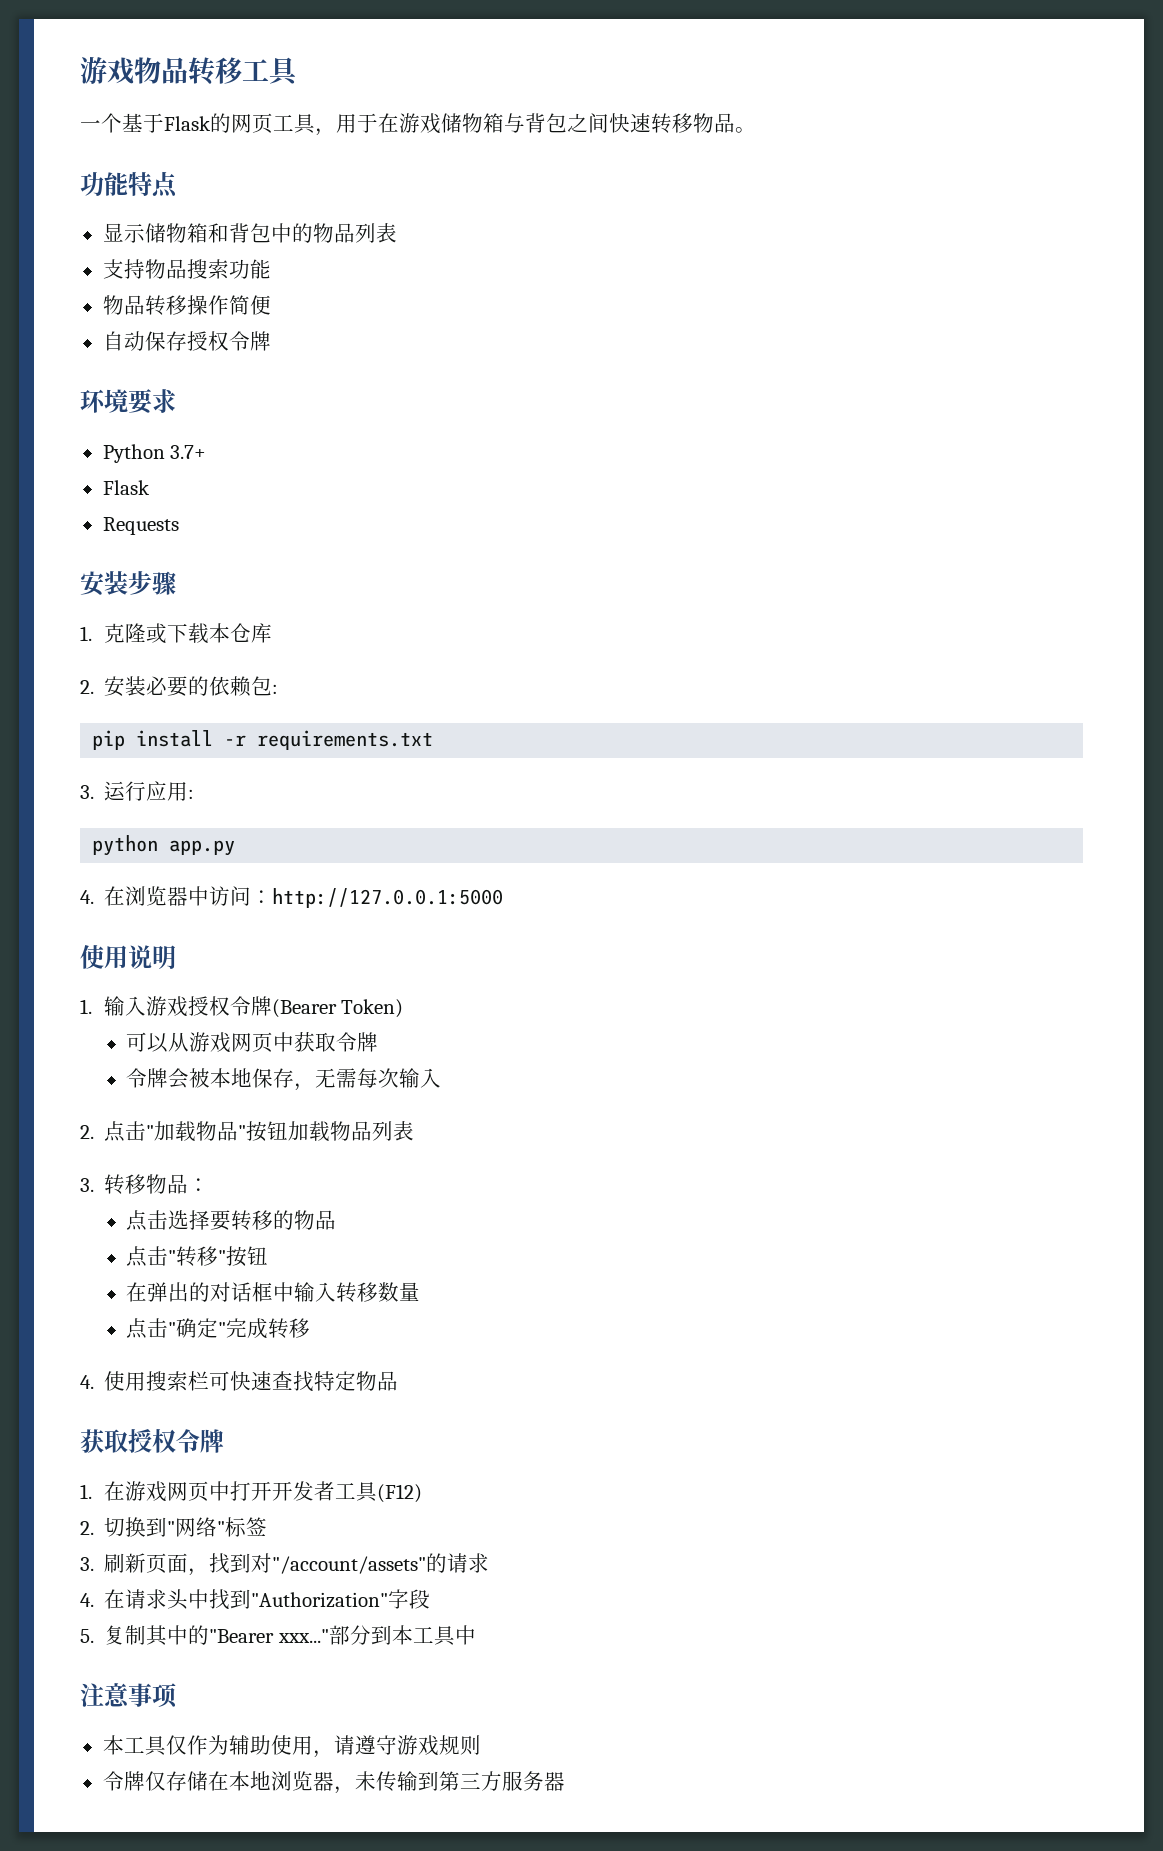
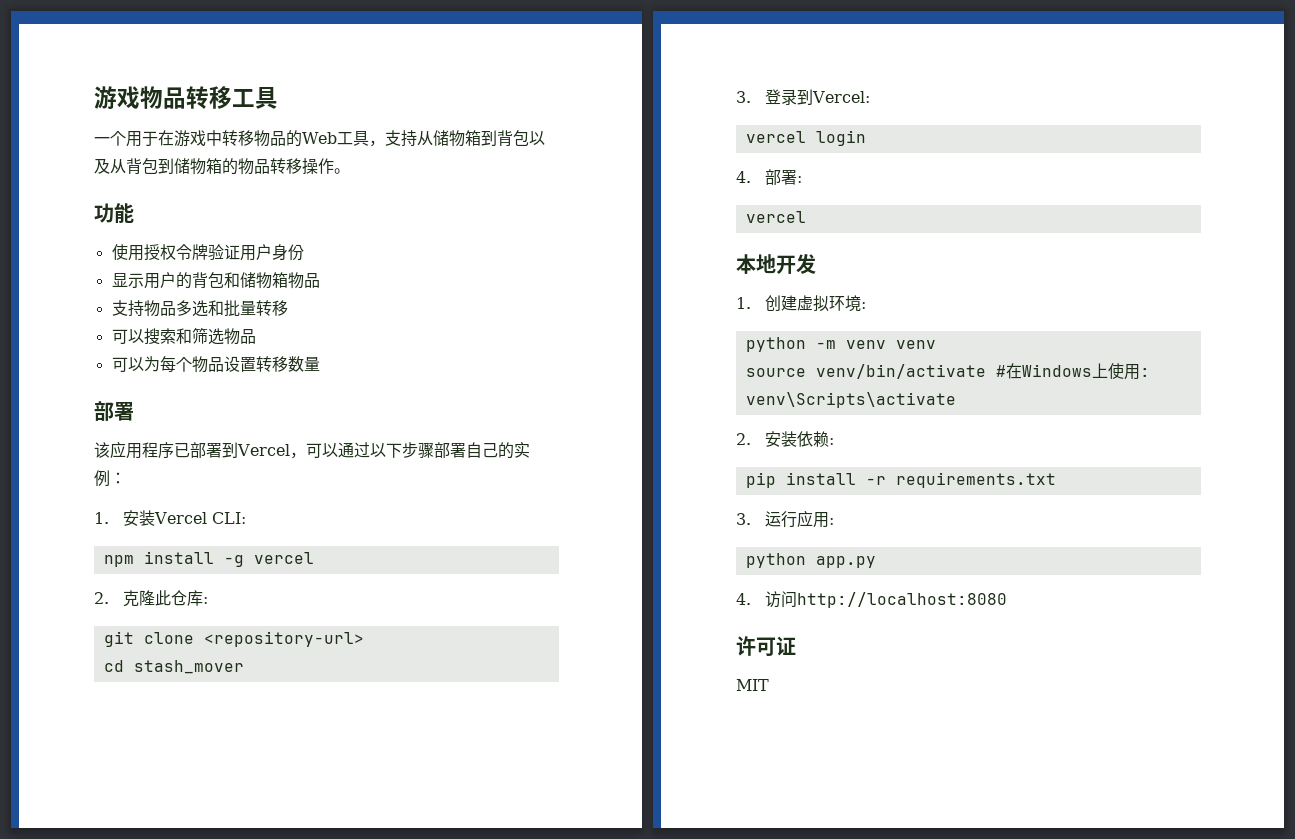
- 一个基于Flask的网页工具，用于在游戏储物箱与背包之间快速转移物品。
- 功能特点
- 显示储物箱和背包中的物品列表
- 支持物品搜索功能
- 物品转移操作简便
- 自动保存授权令牌
- 环境要求
- Python 3.7+
- Flask
- Requests
- 安装步骤
- 1.克隆或下载本仓库
+ 一个用于在游戏中转移物品的Web工具，支持从储物箱到背包以及从背包到储物箱的物品转移操作。
+ 功能
+ 使用授权令牌验证用户身份
+ 显示用户的背包和储物箱物品
+ 支持物品多选和批量转移
+ 可以搜索和筛选物品
+ 可以为每个物品设置转移数量
+ 部署
+ 该应用程序已部署到Vercel，可以通过以下步骤部署自己的实例：
+ 1.安装Vercel CLI:
+ npm install -g vercel
+ 2.克隆此仓库:
+ git clone <repository-url>
+ cd stash_mover
+ 3.登录到Vercel:
+ vercel login
+ 4.部署:
+ vercel
+ 本地开发
+ 1.创建虚拟环境:
+ python -m venv venv
+ source venv/bin/activate #在Windows上使用: venv\Scripts\activate
- 2.安装必要的依赖包:
+ 2.安装依赖:
- 4.在浏览器中访问：http://127.0.0.1:5000
- 使用说明
- 1.输入游戏授权令牌(Bearer Token)
- 可以从游戏网页中获取令牌
- 令牌会被本地保存，无需每次输入
- 2.点击"加载物品"按钮加载物品列表
- 3.转移物品：
- 点击选择要转移的物品
- 点击"转移"按钮
- 在弹出的对话框中输入转移数量
- 点击"确定"完成转移
- 4.使用搜索栏可快速查找特定物品
- 获取授权令牌
- 1.在游戏网页中打开开发者工具(F12)
- 2.切换到"网络"标签
- 3.刷新页面，找到对"/account/assets"的请求
- 4.在请求头中找到"Authorization"字段
- 5.复制其中的"Bearer xxx..."部分到本工具中
- 注意事项
- 本工具仅作为辅助使用，请遵守游戏规则
- 令牌仅存储在本地浏览器，未传输到第三方服务器
+ 4.访问http://localhost:8080
+ 许可证
+ MIT

